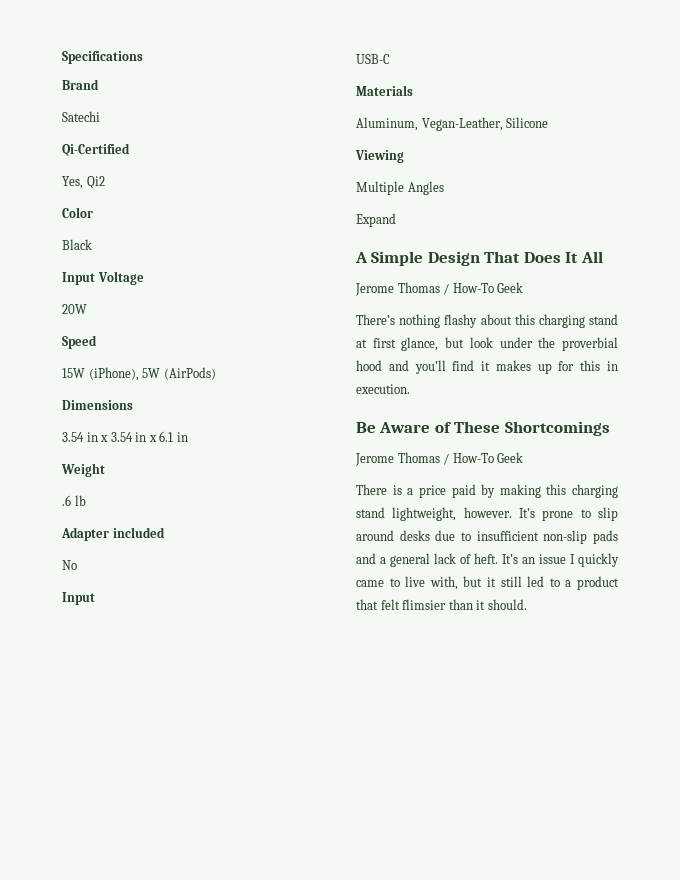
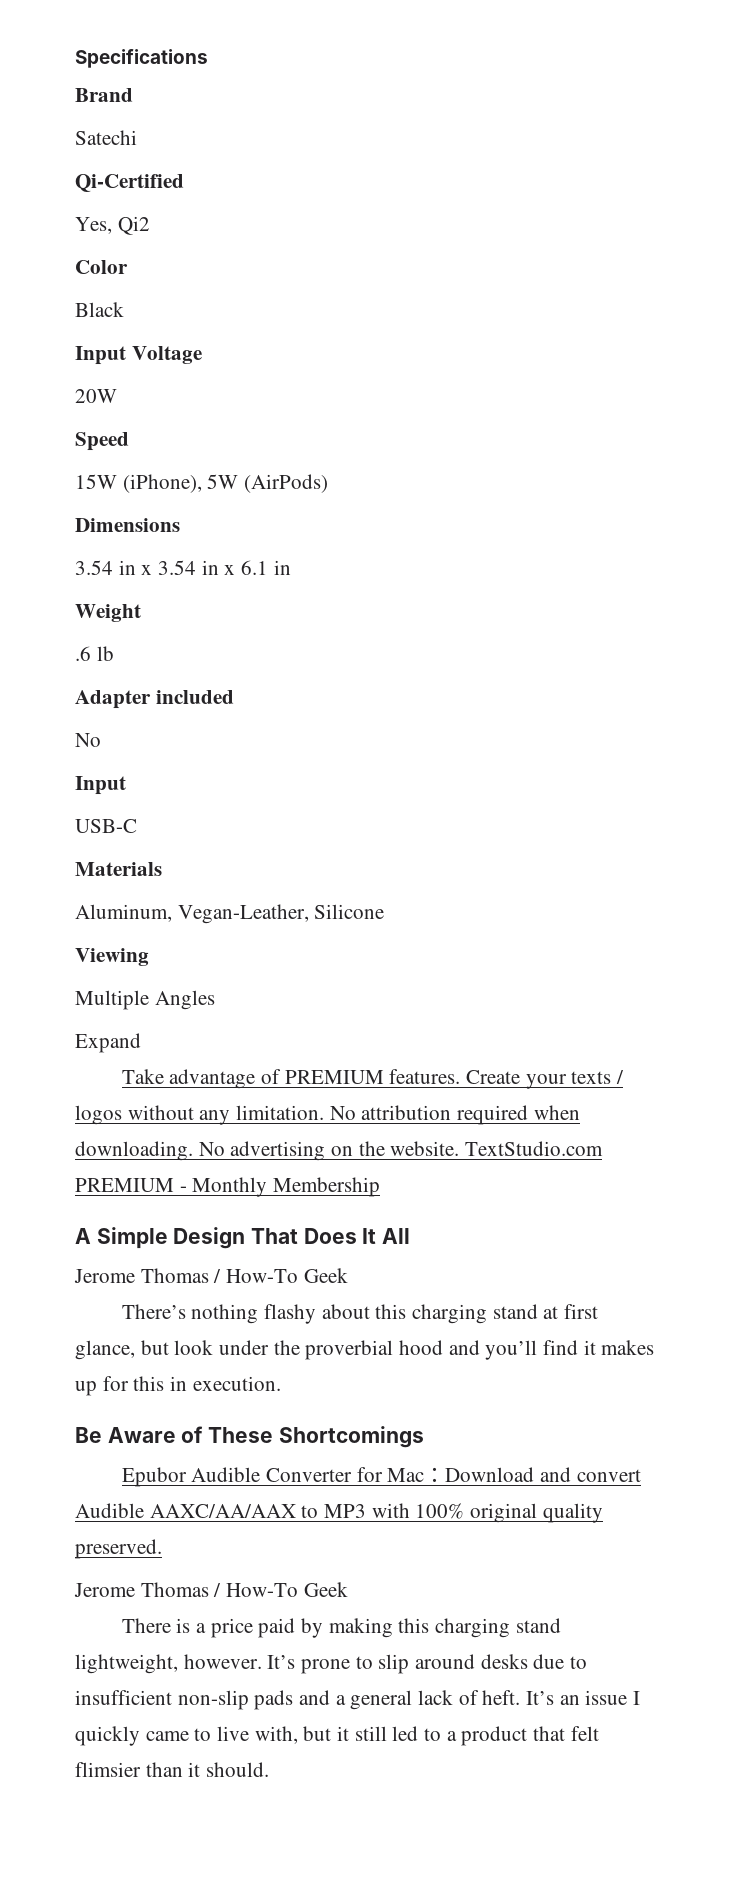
+ Take advantage of PREMIUM features. Create your texts / logos without any limitation. No attribution required when downloading. No advertising on the website. TextStudio.com PREMIUM - Monthly Membership
+ Epubor Audible Converter for Mac：Download and convert Audible AAXC/AA/AAX to MP3 with 100% original quality preserved.

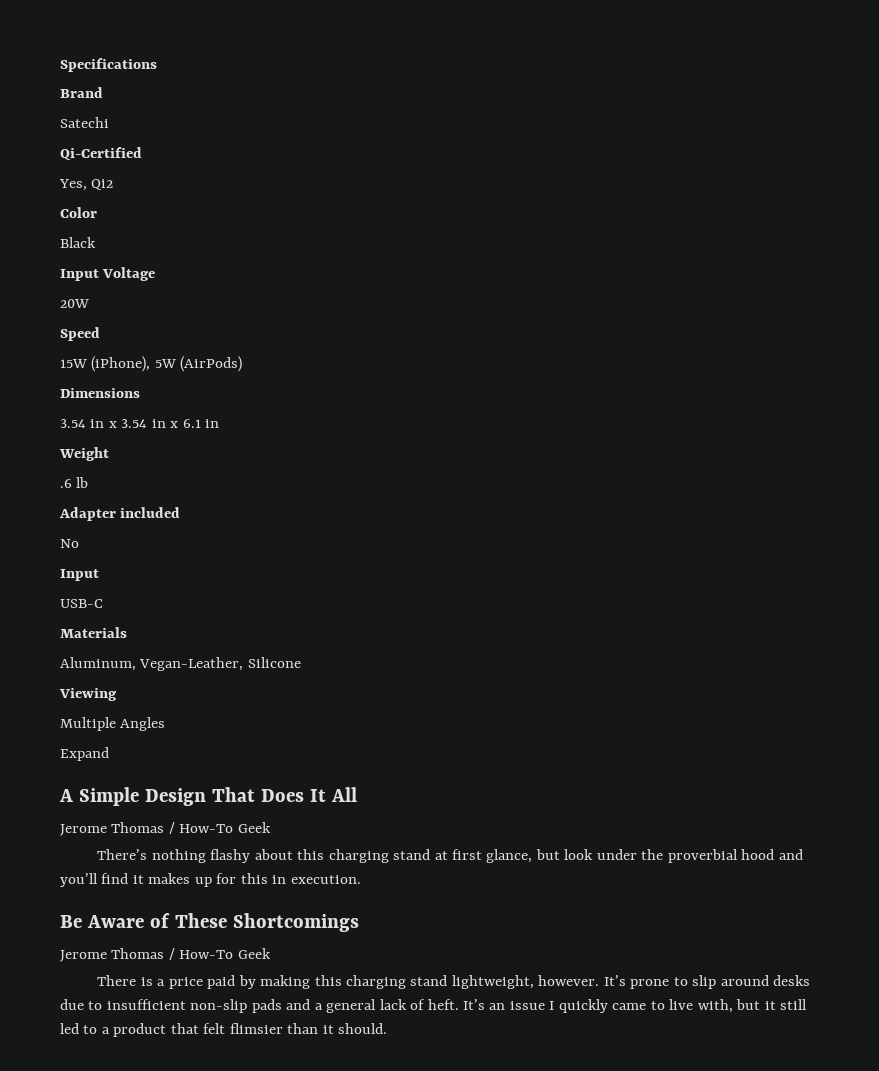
- Take advantage of PREMIUM features. Create your texts / logos without any limitation. No attribution required when downloading. No advertising on the website. TextStudio.com PREMIUM - Monthly Membership
- Epubor Audible Converter for Mac：Download and convert Audible AAXC/AA/AAX to MP3 with 100% original quality preserved.

